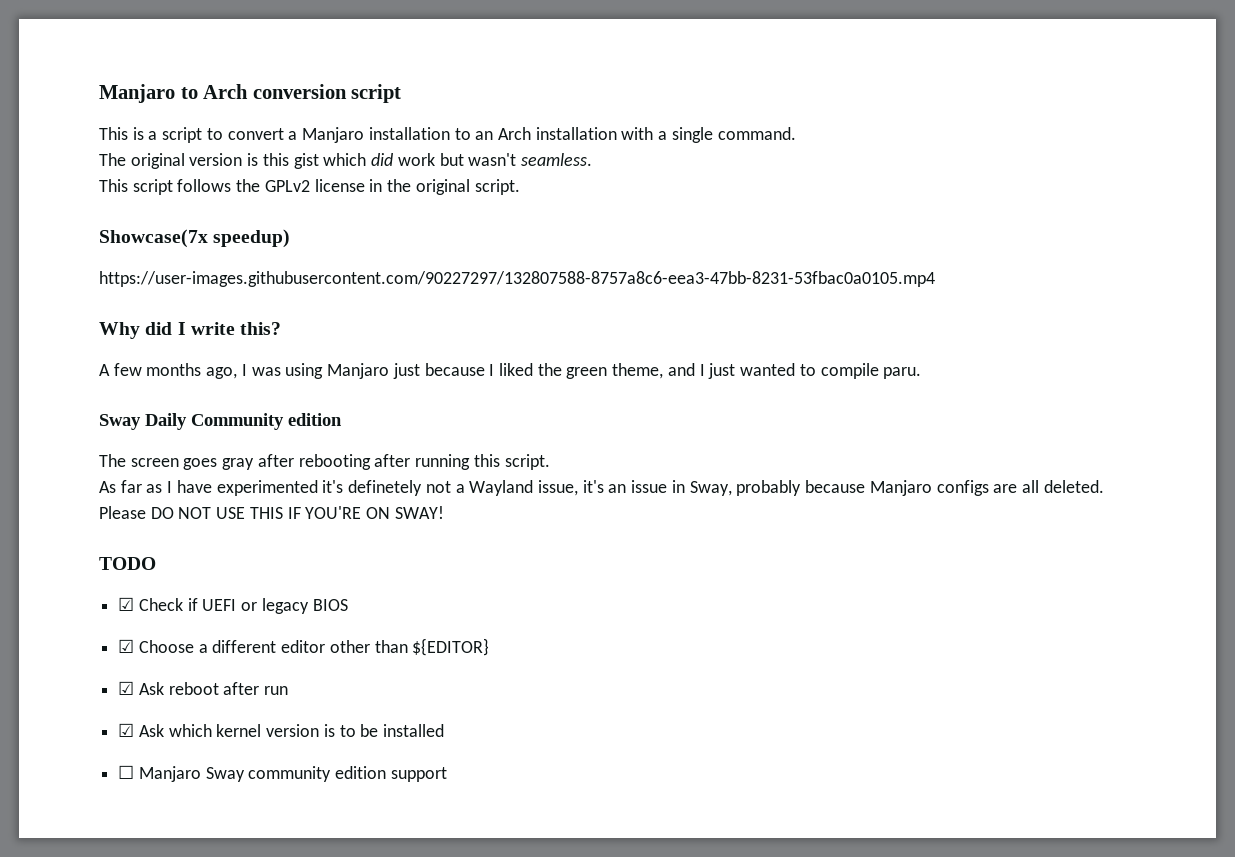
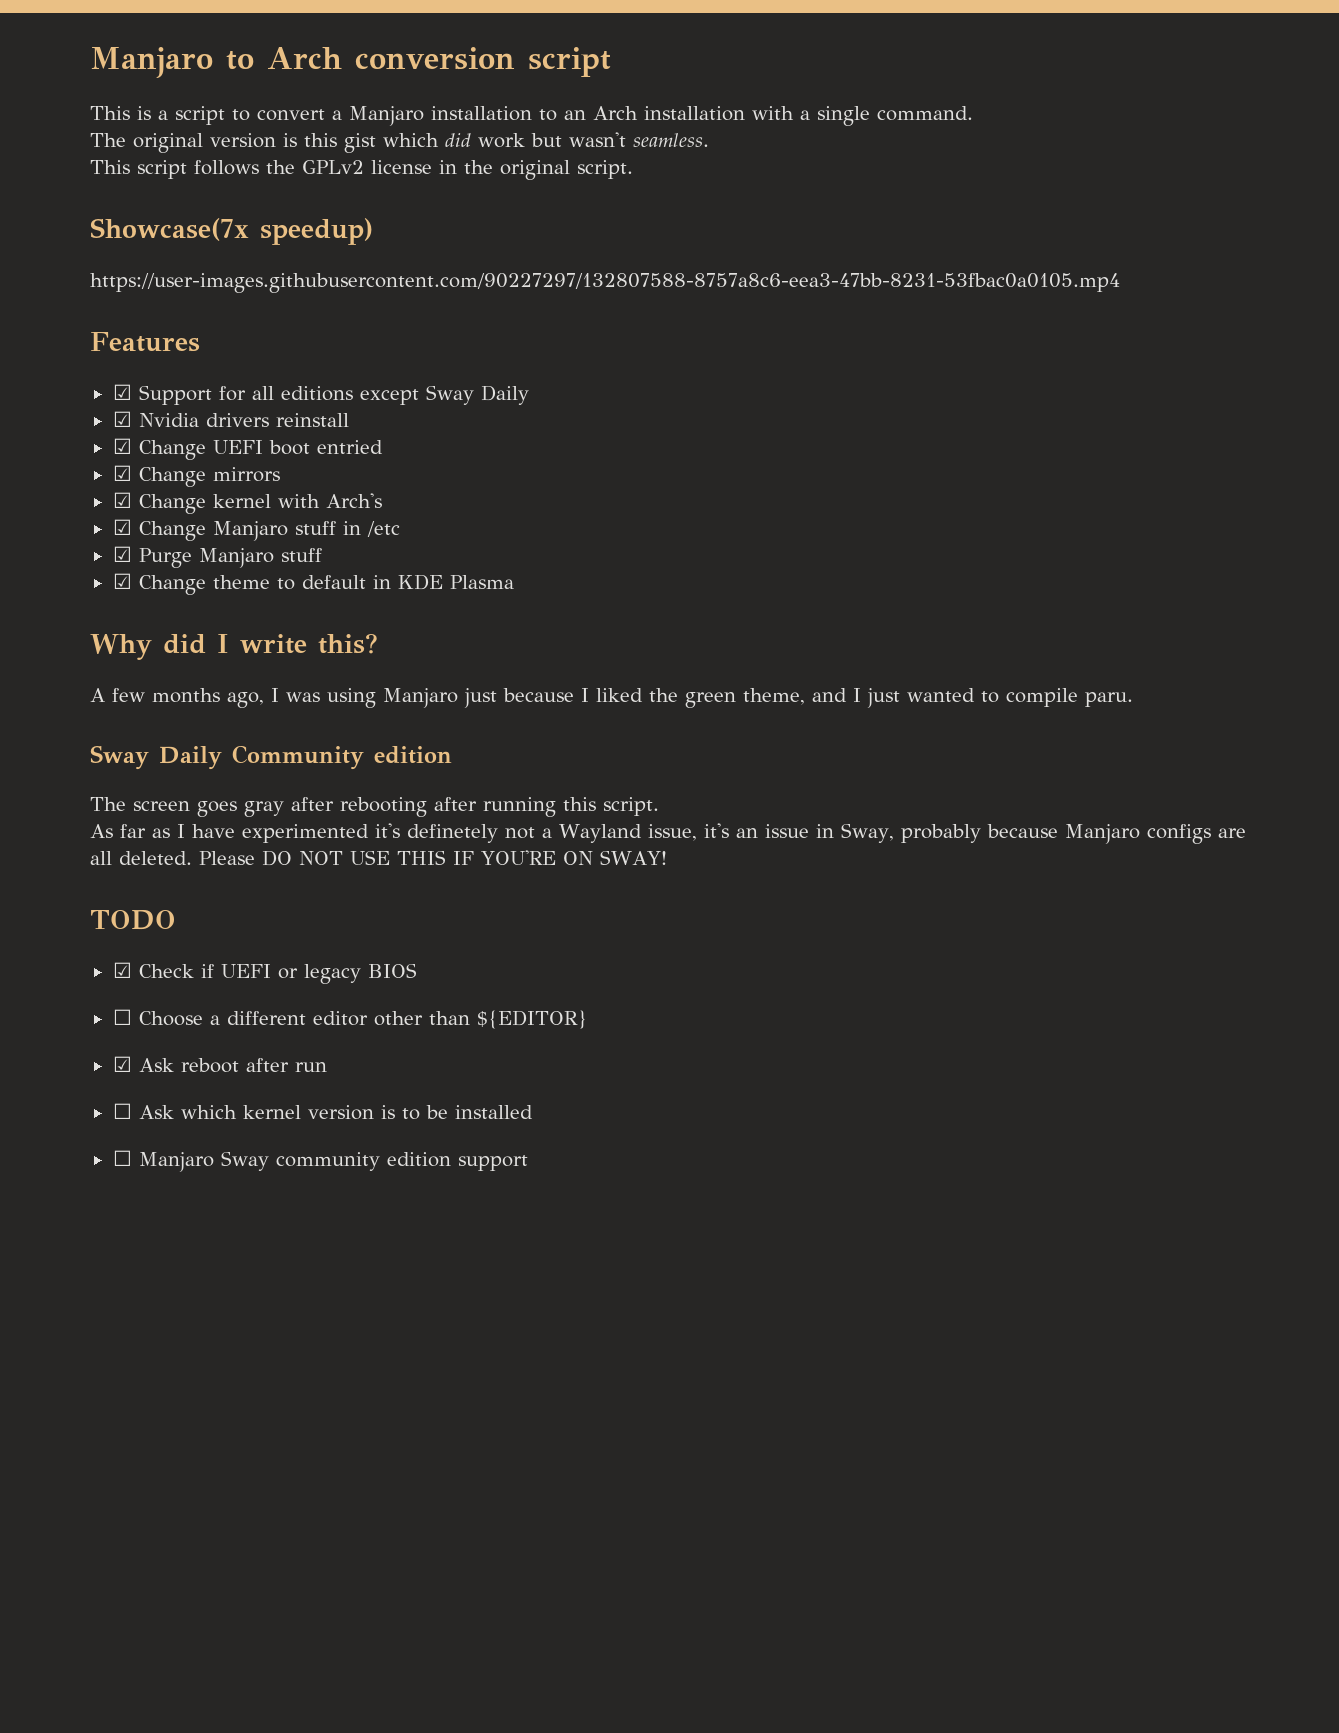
+ Features
+ ☑ Support for all editions except Sway Daily
+ ☑ Nvidia drivers reinstall
+ ☑ Change UEFI boot entried
+ ☑ Change mirrors
+ ☑ Change kernel with Arch's
+ ☑ Change Manjaro stuff in /etc
+ ☑ Purge Manjaro stuff
+ ☑ Change theme to default in KDE Plasma
- ☑ Choose a different editor other than ${EDITOR}
+ ☐ Choose a different editor other than ${EDITOR}
- ☑ Ask which kernel version is to be installed
+ ☐ Ask which kernel version is to be installed

